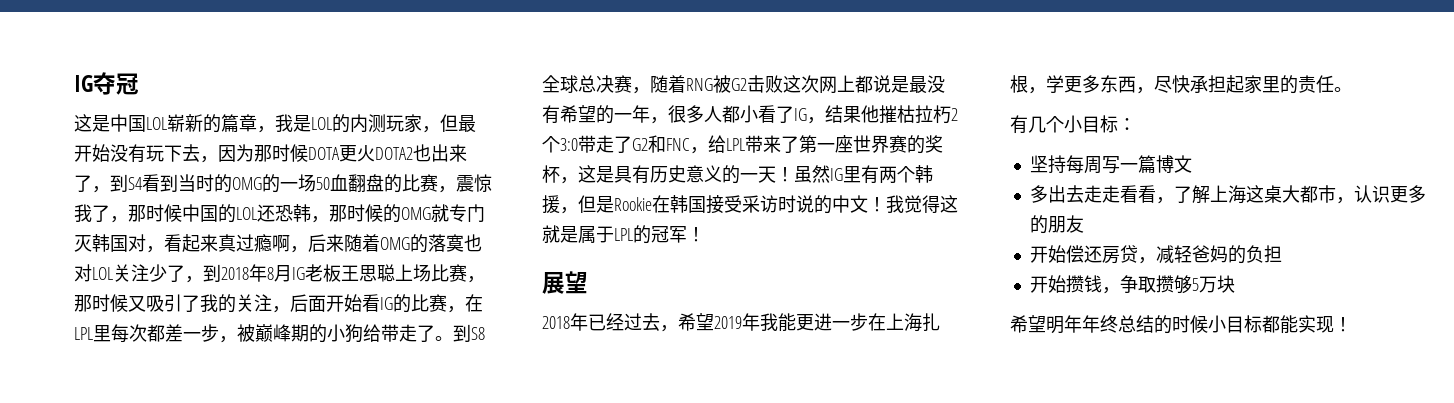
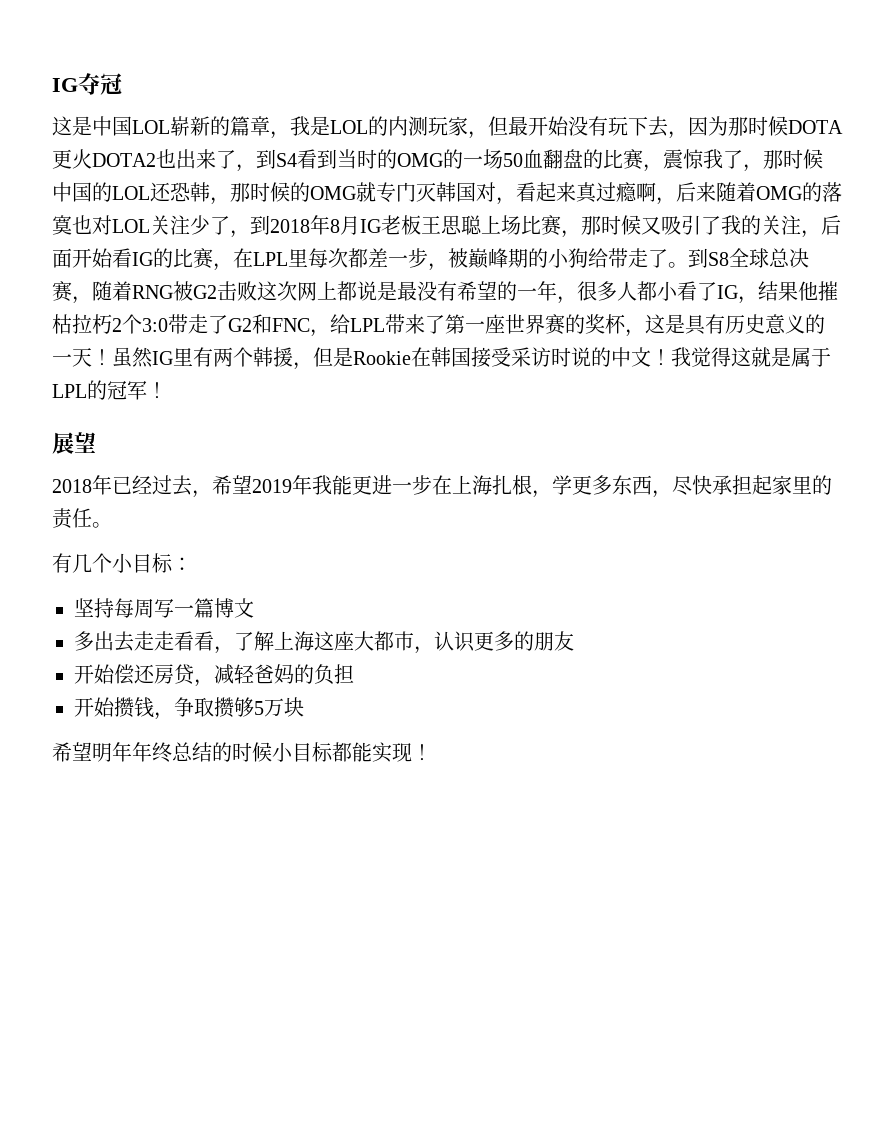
- 多出去走走看看，了解上海这桌大都市，认识更多的朋友
+ 多出去走走看看，了解上海这座大都市，认识更多的朋友

